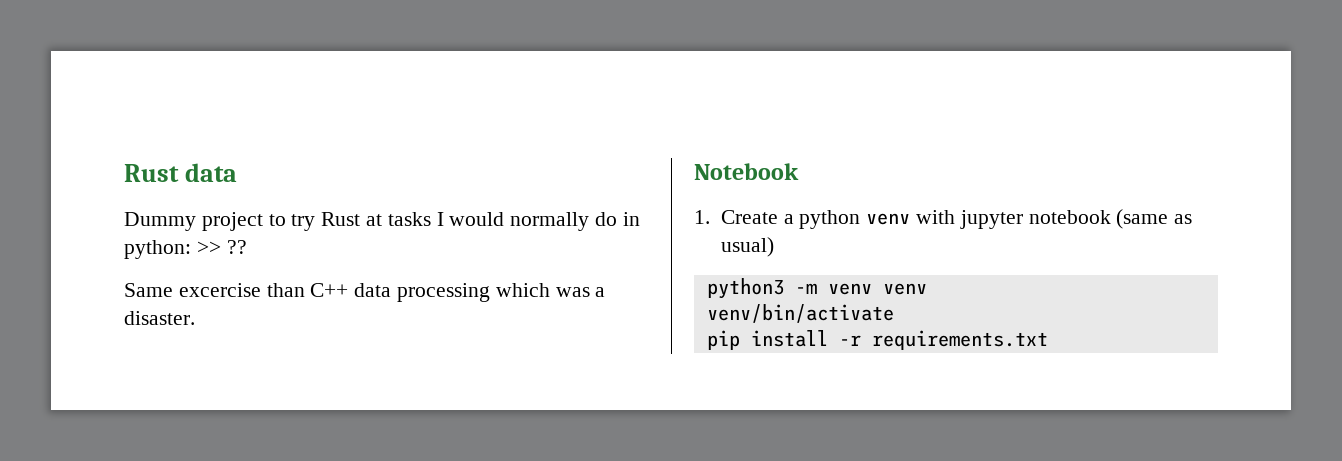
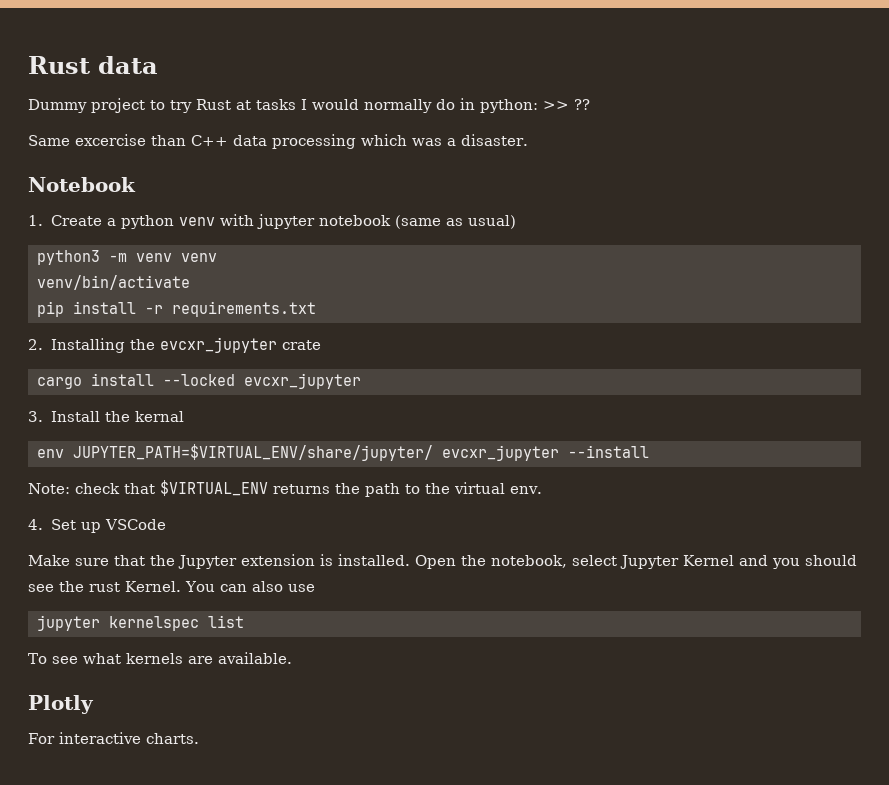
+ 2. Installing the evcxr_jupyter crate
+ cargo install --locked evcxr_jupyter
+ 3. Install the kernal
+ env JUPYTER_PATH=$VIRTUAL_ENV/share/jupyter/ evcxr_jupyter --install
+ Note: check that $VIRTUAL_ENV returns the path to the virtual env.
+ 4. Set up VSCode
+ Make sure that the Jupyter extension is installed. Open the notebook, select Jupyter Kernel and you should see the rust Kernel. You can also use
+ jupyter kernelspec list
+ To see what kernels are available.
+ Plotly
+ For interactive charts.

